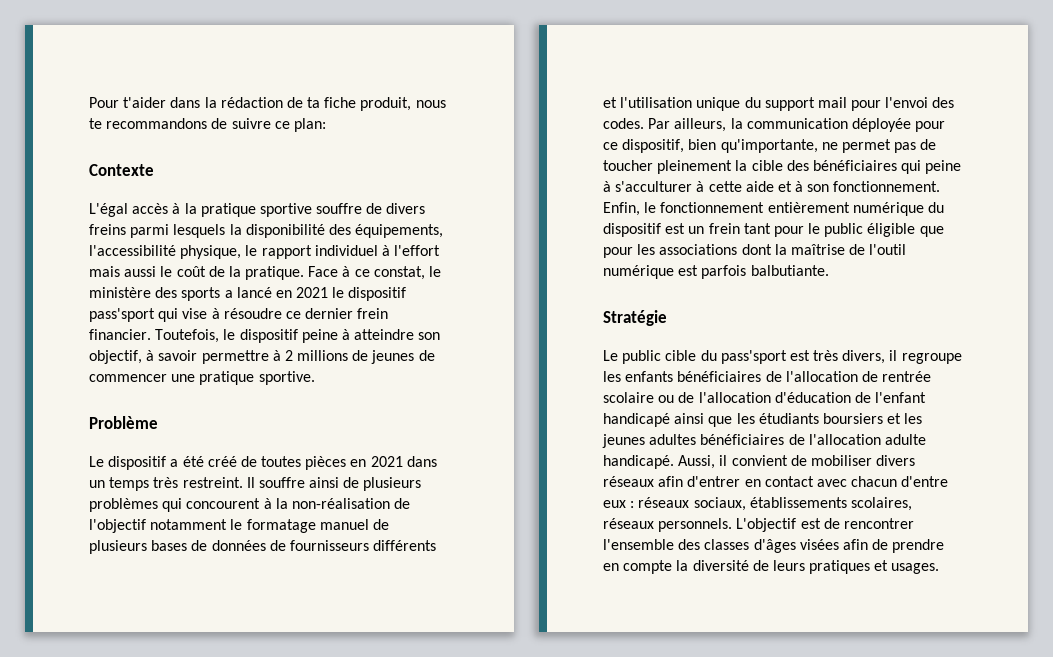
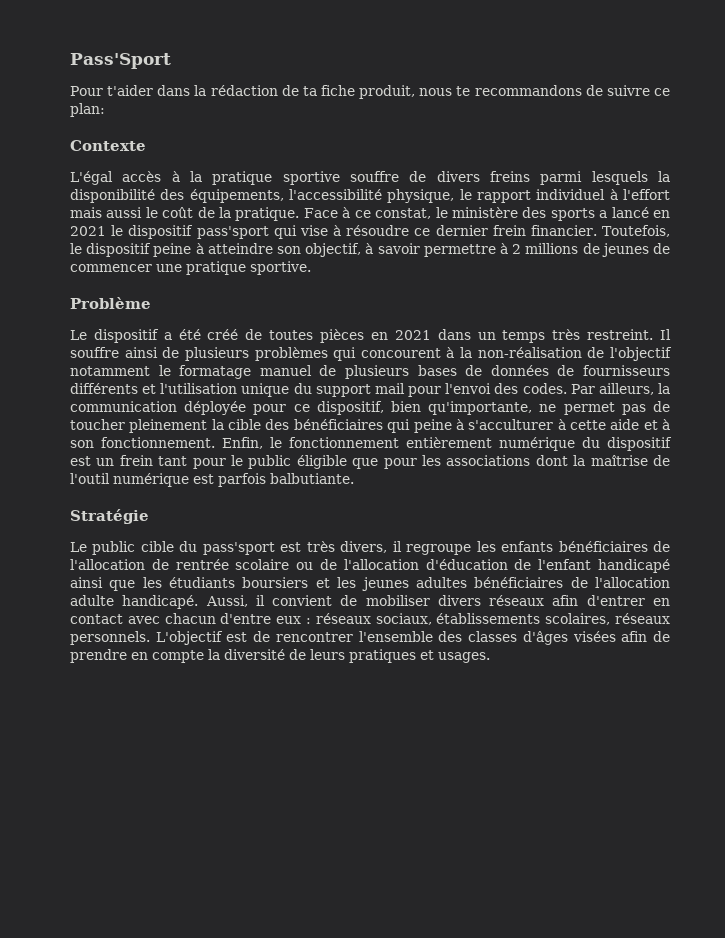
+ Pass'Sport

